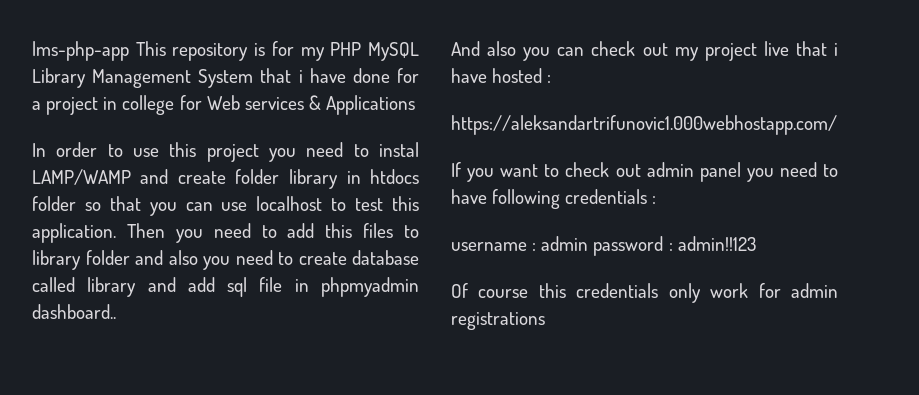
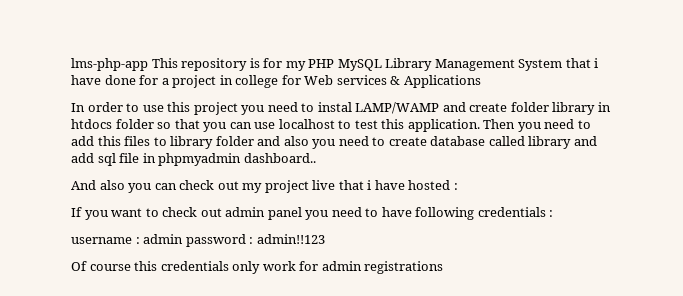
- https://aleksandartrifunovic1.000webhostapp.com/

